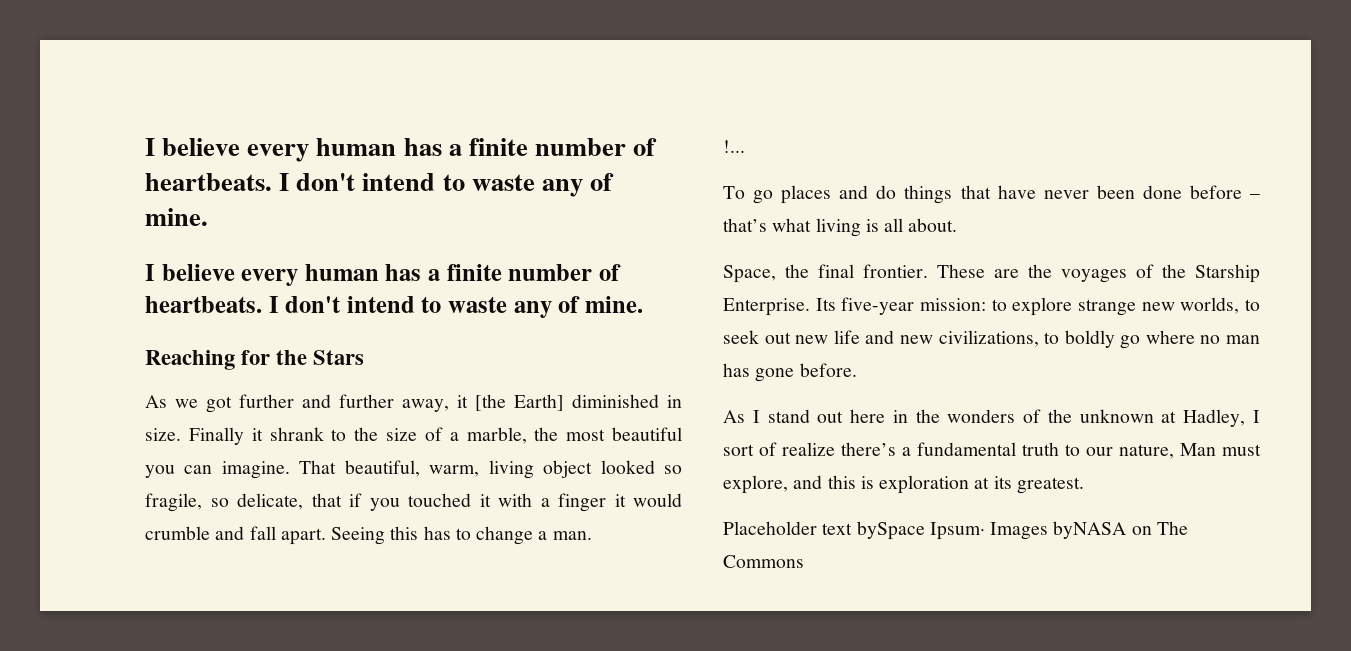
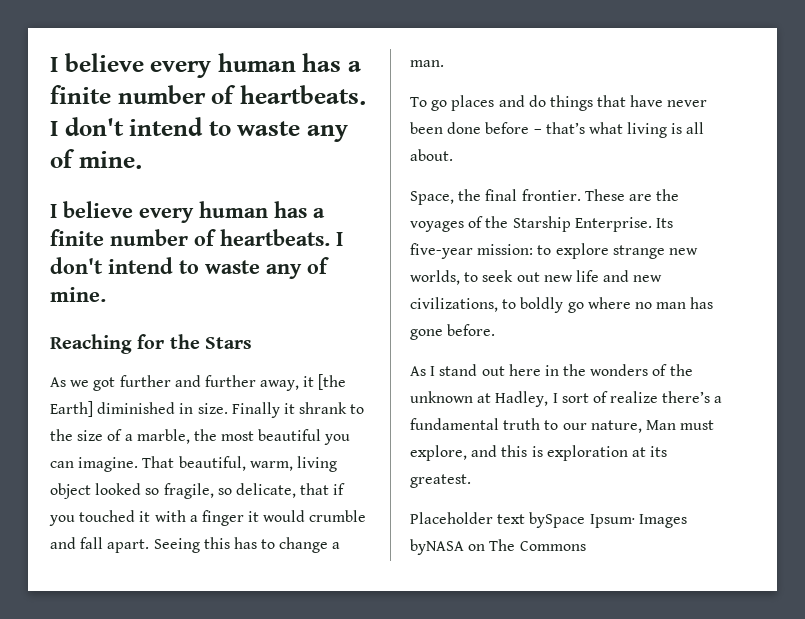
- !...

